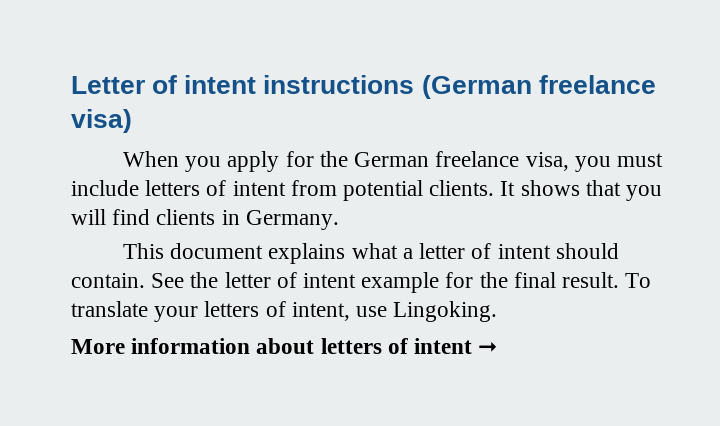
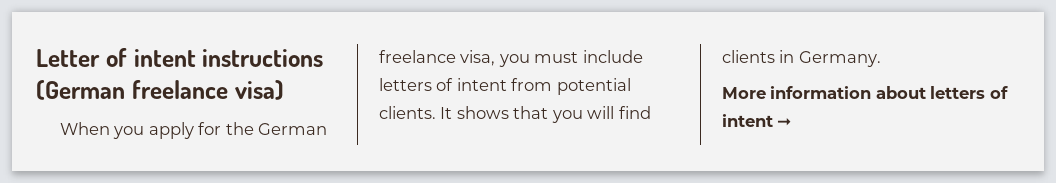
- This document explains what a letter of intent should contain. See the letter of intent example for the final result. To translate your letters of intent, use Lingoking.

